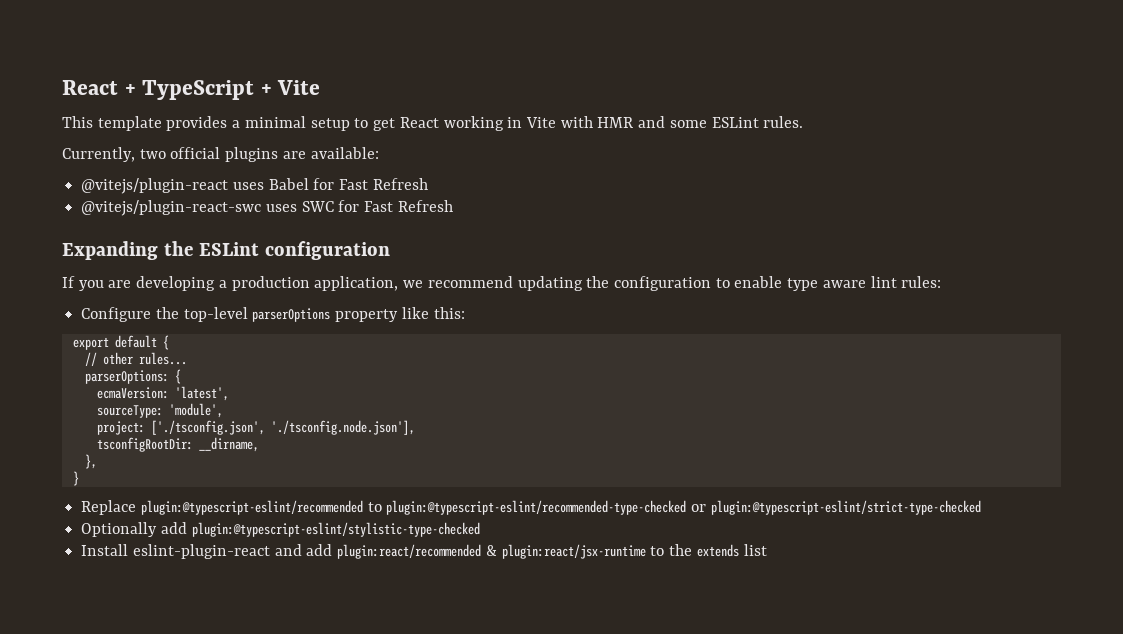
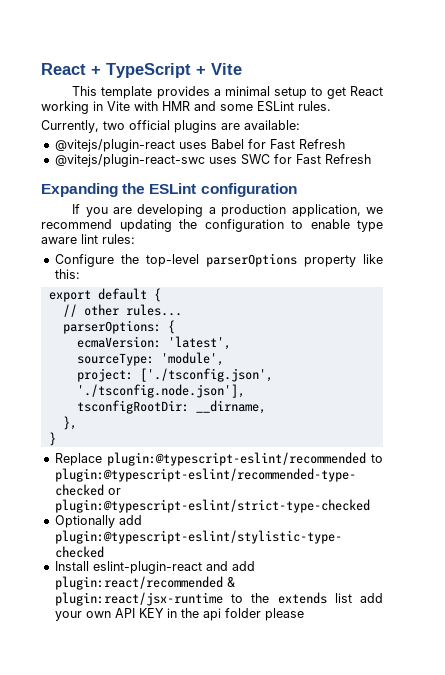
- Install eslint-plugin-react and add plugin:react/recommended & plugin:react/jsx-runtime to the extends list
+ Install eslint-plugin-react and add plugin:react/recommended & plugin:react/jsx-runtime to the extends list add your own API KEY in the api folder please

